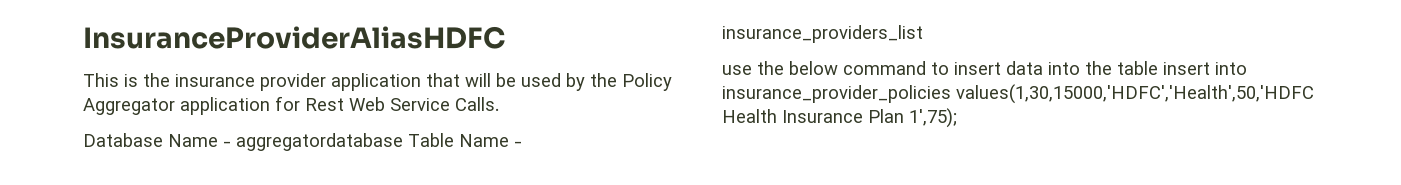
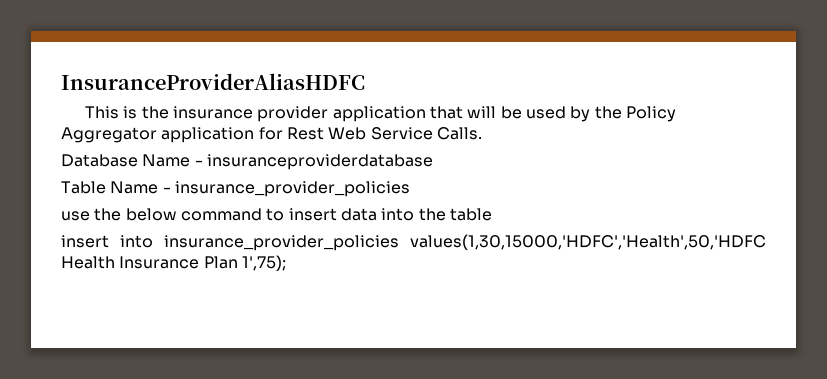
- Database Name - aggregatordatabase Table Name - insurance_providers_list
+ Database Name - insuranceproviderdatabase
+ Table Name - insurance_provider_policies
- use the below command to insert data into the table insert into insurance_provider_policies values(1,30,15000,'HDFC','Health',50,'HDFC Health Insurance Plan 1',75);
+ use the below command to insert data into the table
+ insert into insurance_provider_policies values(1,30,15000,'HDFC','Health',50,'HDFC Health Insurance Plan 1',75);

